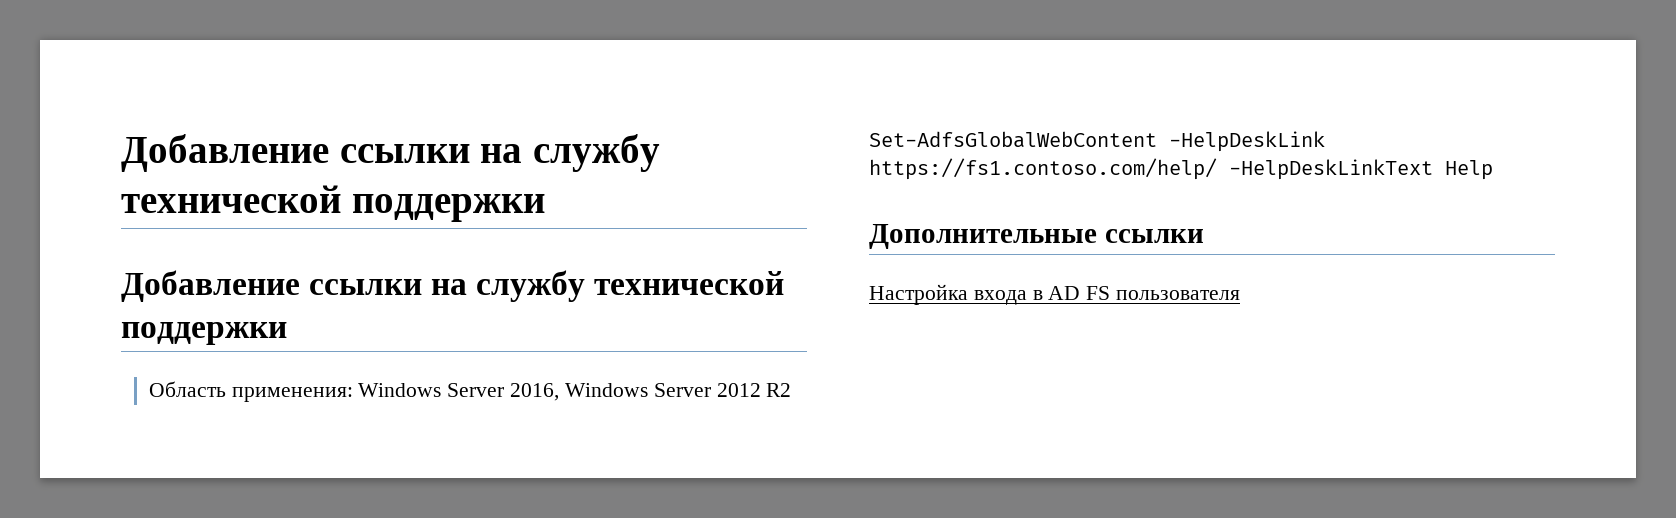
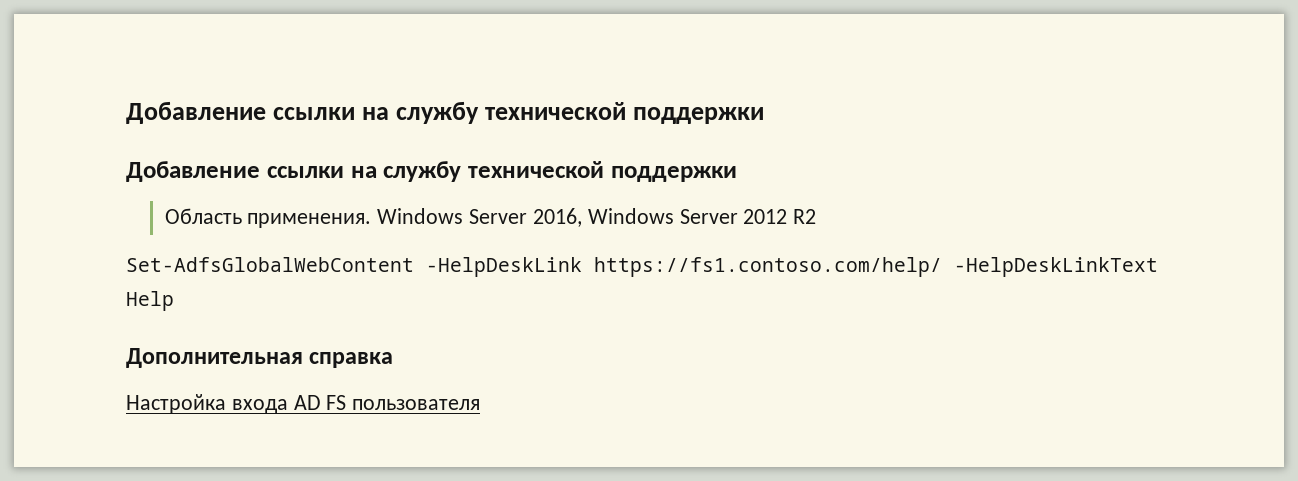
- Область применения: Windows Server 2016, Windows Server 2012 R2
+ Область применения. Windows Server 2016, Windows Server 2012 R2
- Дополнительные ссылки
+ Дополнительная справка
- Настройка входа в AD FS пользователя
+ Настройка входа AD FS пользователя

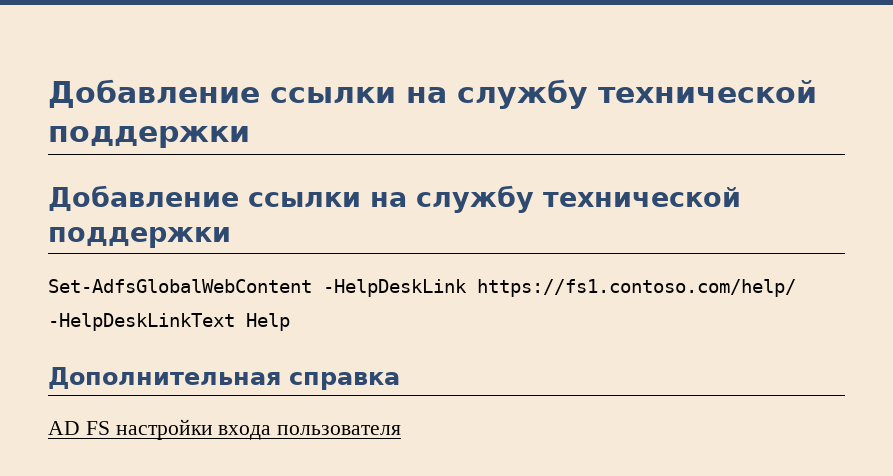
- Область применения. Windows Server 2016, Windows Server 2012 R2
- Настройка входа AD FS пользователя
+ AD FS настройки входа пользователя

